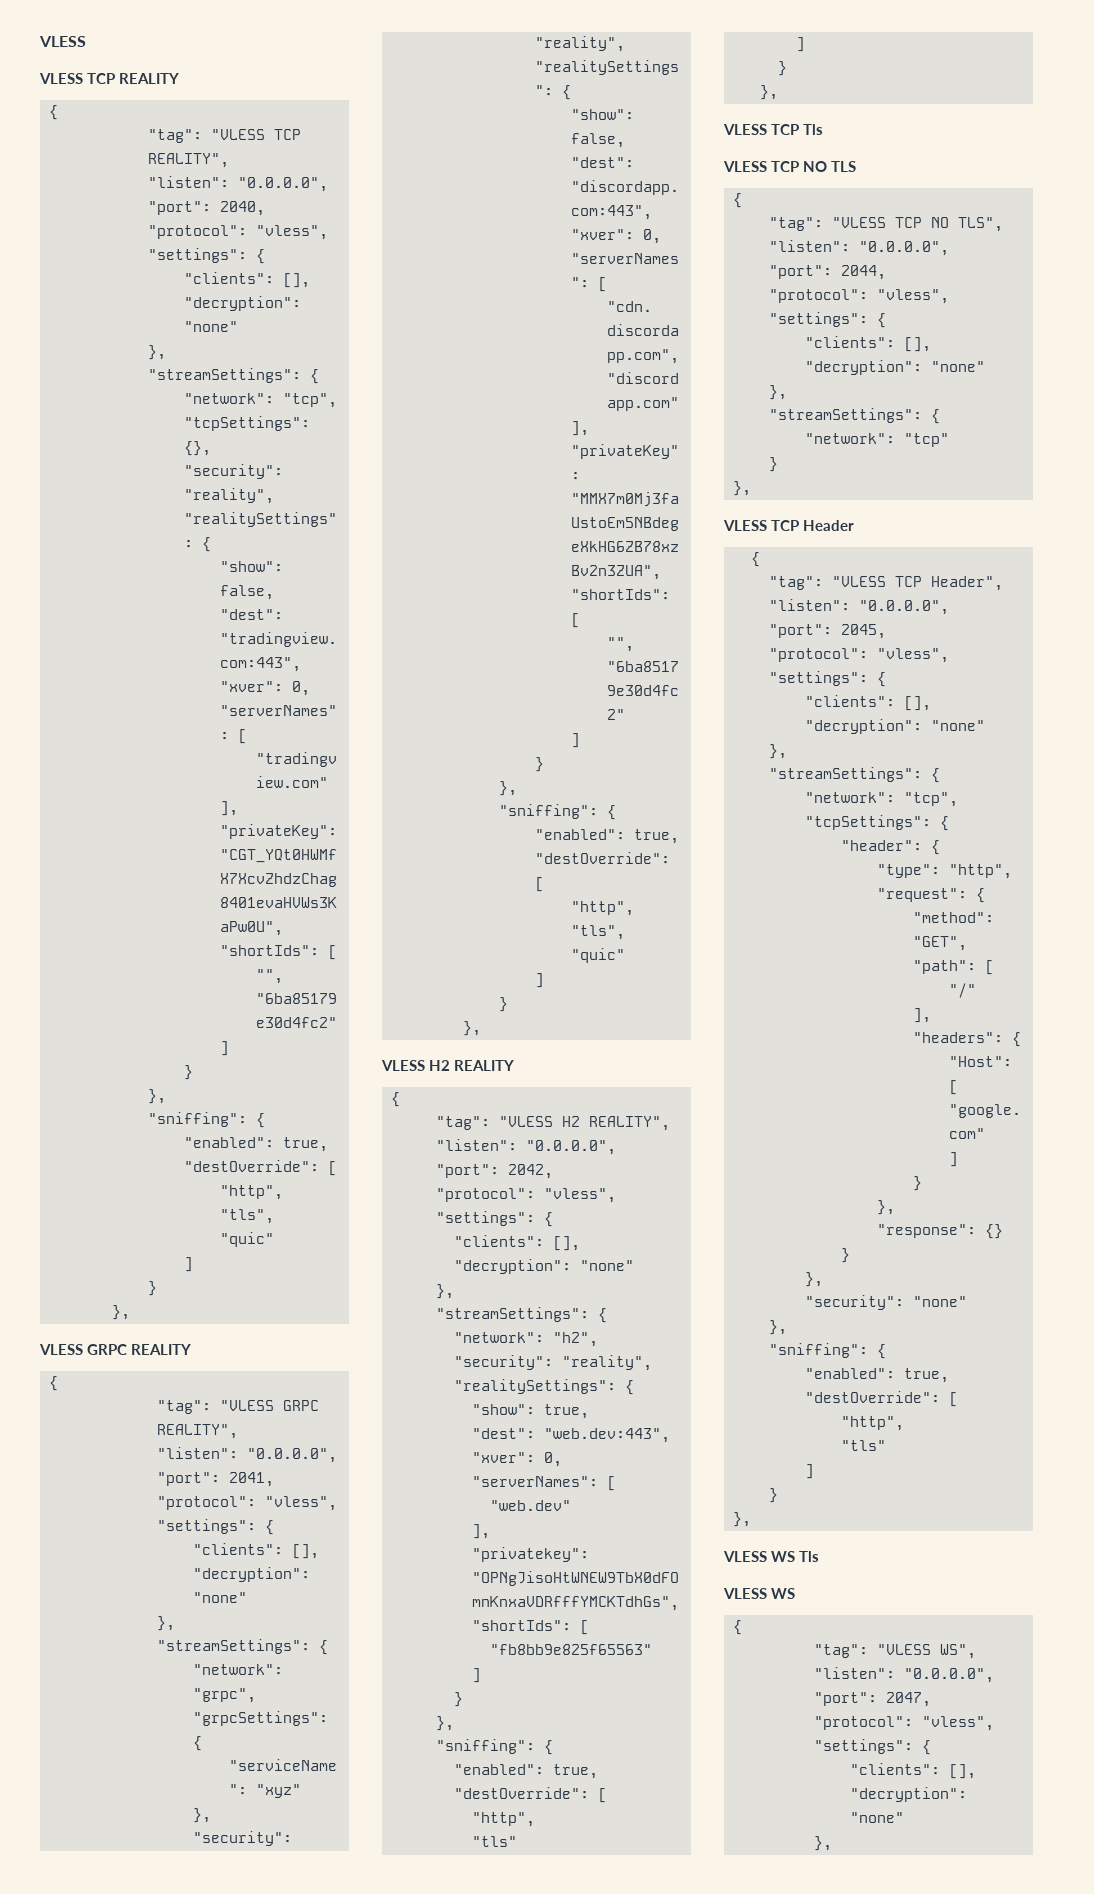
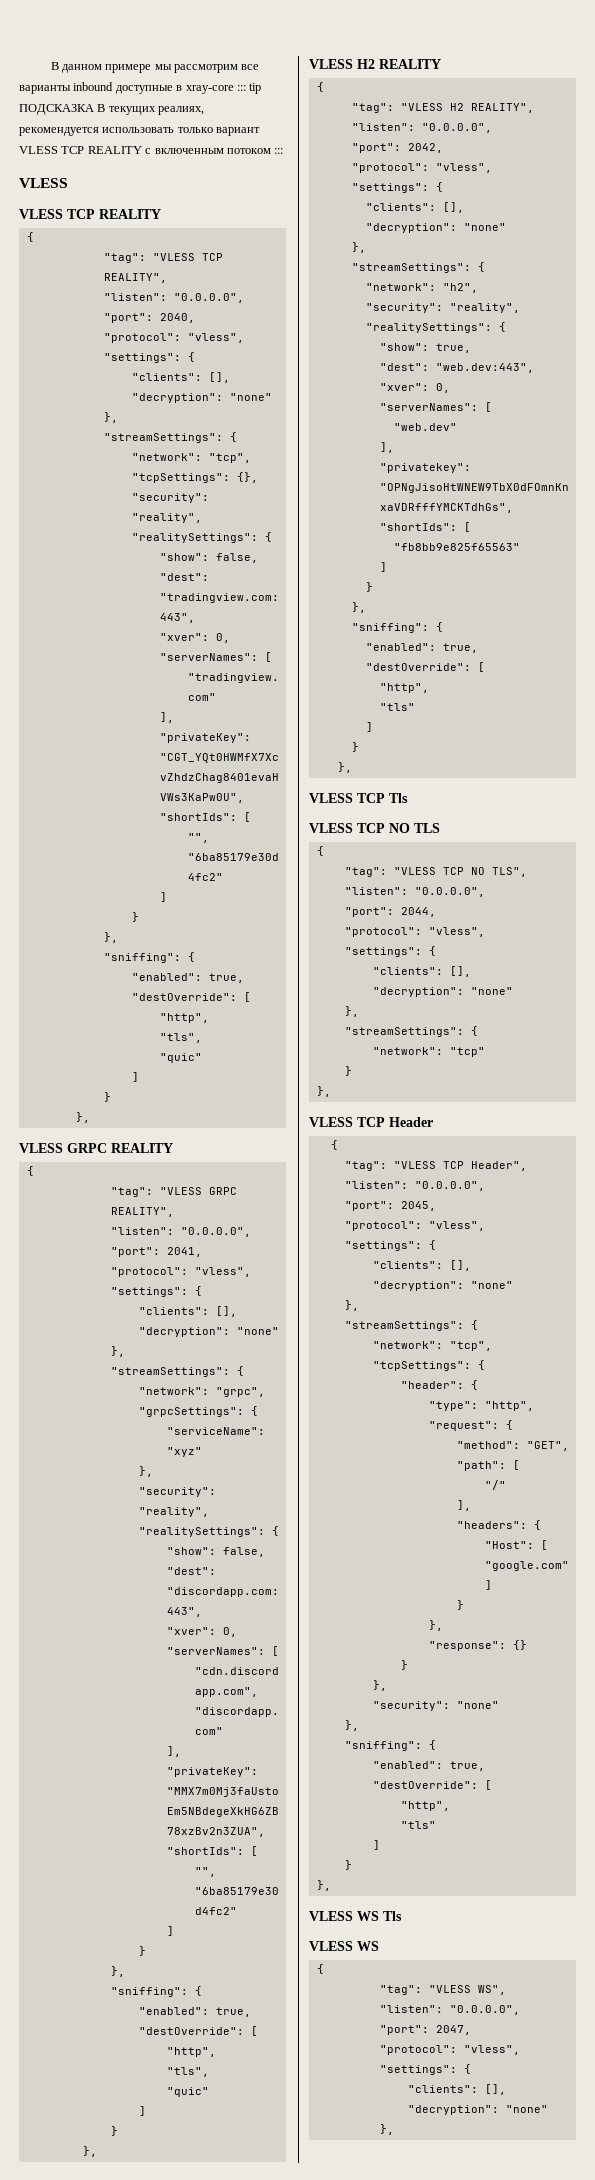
+ В данном примере мы рассмотрим все варианты inbound доступные в xray-core ::: tip ПОДСКАЗКА В текущих реалиях, рекомендуется использовать только вариант VLESS TCP REALITY с включенным потоком :::

